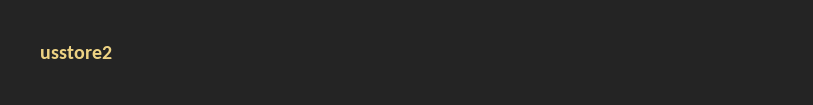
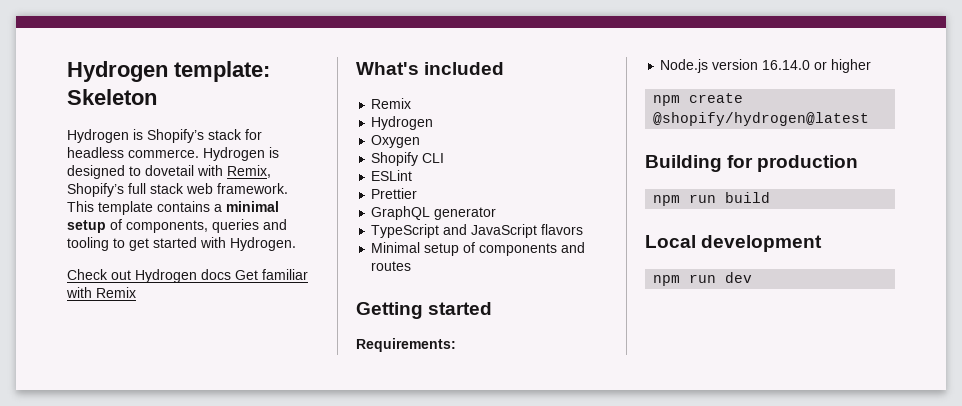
- usstore2
+ Hydrogen template: Skeleton
+ Hydrogen is Shopify’s stack for headless commerce. Hydrogen is designed to dovetail with Remix, Shopify’s full stack web framework. This template contains a minimal setup of components, queries and tooling to get started with Hydrogen.
+ Check out Hydrogen docs Get familiar with Remix
+ What's included
+ Remix
+ Hydrogen
+ Oxygen
+ Shopify CLI
+ ESLint
+ Prettier
+ GraphQL generator
+ TypeScript and JavaScript flavors
+ Minimal setup of components and routes
+ Getting started
+ Requirements:
+ Node.js version 16.14.0 or higher
+ npm create @shopify/hydrogen@latest
+ Building for production
+ npm run build
+ Local development
+ npm run dev

